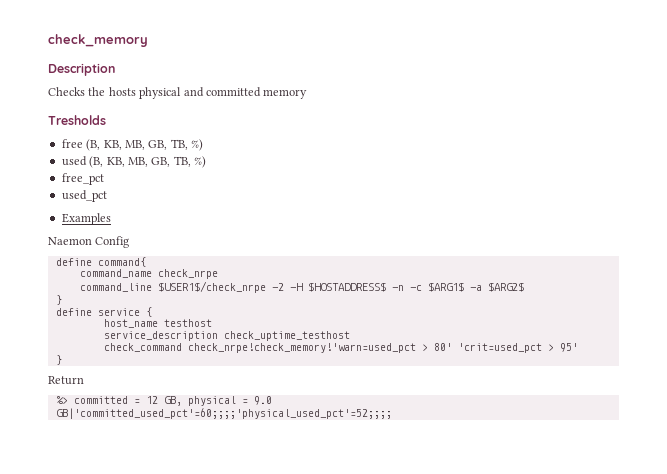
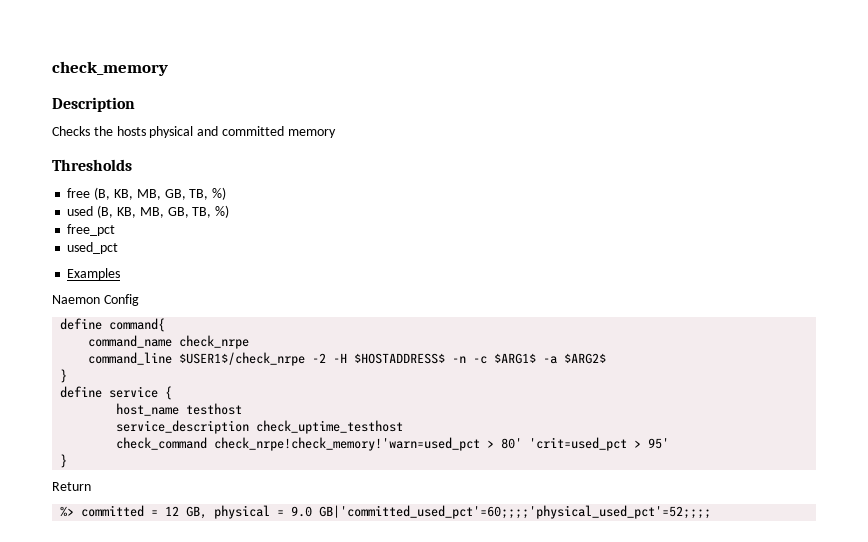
- Tresholds
+ Thresholds

